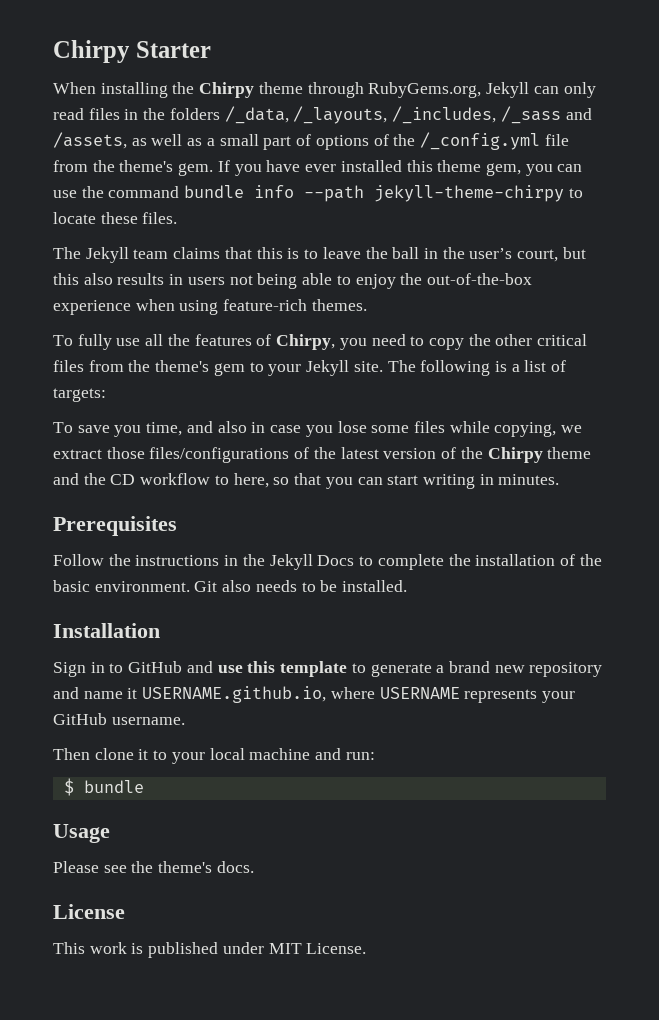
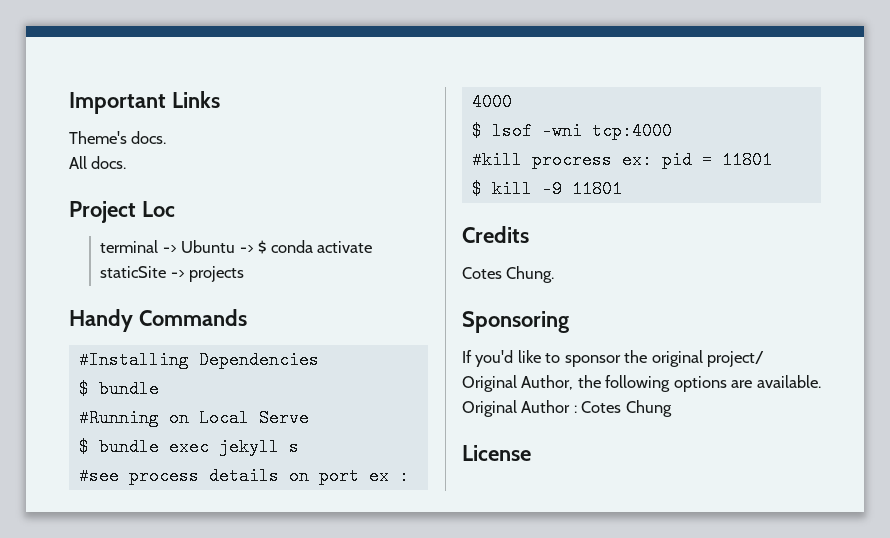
- Chirpy Starter
- When installing the Chirpy theme through RubyGems.org, Jekyll can only read files in the folders /_data, /_layouts, /_includes, /_sass and /assets, as well as a small part of options of the /_config.yml file from the theme's gem. If you have ever installed this theme gem, you can use the command bundle info --path jekyll-theme-chirpy to locate these files.
- The Jekyll team claims that this is to leave the ball in the user’s court, but this also results in users not being able to enjoy the out-of-the-box experience when using feature-rich themes.
- To fully use all the features of Chirpy, you need to copy the other critical files from the theme's gem to your Jekyll site. The following is a list of targets:
- To save you time, and also in case you lose some files while copying, we extract those files/configurations of the latest version of the Chirpy theme and the CD workflow to here, so that you can start writing in minutes.
- Prerequisites
- Follow the instructions in the Jekyll Docs to complete the installation of the basic environment. Git also needs to be installed.
- Installation
- Sign in to GitHub and use this template to generate a brand new repository and name it USERNAME.github.io, where USERNAME represents your GitHub username.
- Then clone it to your local machine and run:
+ Important Links
+ Theme's docs.
+ All docs.
+ Project Loc
+ terminal -> Ubuntu -> $ conda activate staticSite -> projects
+ Handy Commands
+ #Installing Dependencies
  $ bundle
- Usage
- Please see the theme's docs.
+ #Running on Local Serve
+ $ bundle exec jekyll s
+ #see process details on port ex : 4000
+ $ lsof -wni tcp:4000
+ #kill procress ex: pid = 11801
+ $ kill -9 11801
+ Credits
+ Cotes Chung.
+ Sponsoring
+ If you'd like to sponsor the original project/ Original Author, the following options are available. Original Author : Cotes Chung
  License
- This work is published under MIT License.

